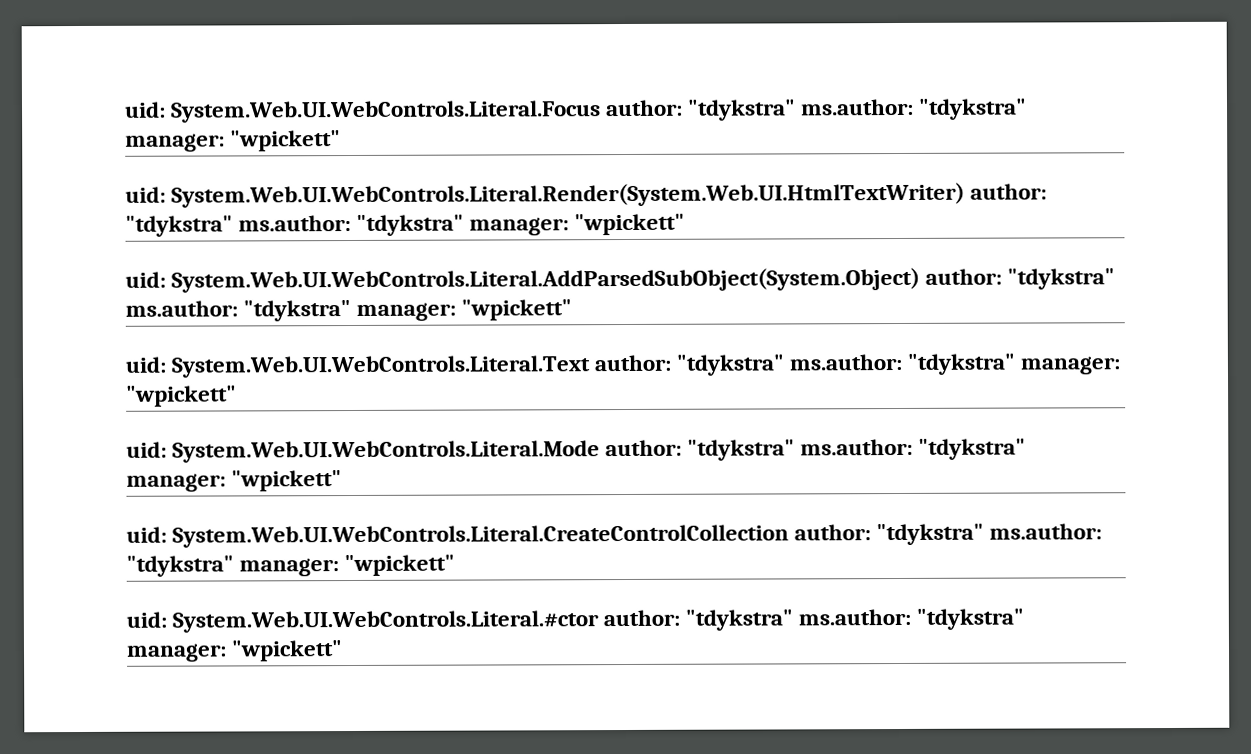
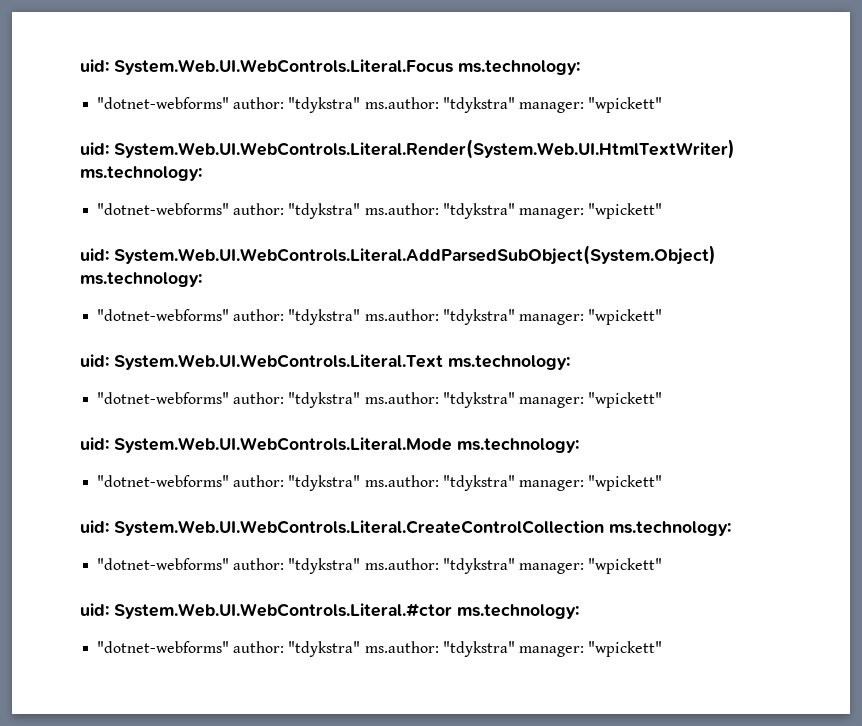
- uid: System.Web.UI.WebControls.Literal.Focus author: "tdykstra" ms.author: "tdykstra" manager: "wpickett"
+ uid: System.Web.UI.WebControls.Literal.Focus ms.technology:
+ "dotnet-webforms" author: "tdykstra" ms.author: "tdykstra" manager: "wpickett"
- uid: System.Web.UI.WebControls.Literal.Render(System.Web.UI.HtmlTextWriter) author: "tdykstra" ms.author: "tdykstra" manager: "wpickett"
+ uid: System.Web.UI.WebControls.Literal.Render(System.Web.UI.HtmlTextWriter) ms.technology:
+ "dotnet-webforms" author: "tdykstra" ms.author: "tdykstra" manager: "wpickett"
- uid: System.Web.UI.WebControls.Literal.AddParsedSubObject(System.Object) author: "tdykstra" ms.author: "tdykstra" manager: "wpickett"
+ uid: System.Web.UI.WebControls.Literal.AddParsedSubObject(System.Object) ms.technology:
+ "dotnet-webforms" author: "tdykstra" ms.author: "tdykstra" manager: "wpickett"
- uid: System.Web.UI.WebControls.Literal.Text author: "tdykstra" ms.author: "tdykstra" manager: "wpickett"
+ uid: System.Web.UI.WebControls.Literal.Text ms.technology:
+ "dotnet-webforms" author: "tdykstra" ms.author: "tdykstra" manager: "wpickett"
- uid: System.Web.UI.WebControls.Literal.Mode author: "tdykstra" ms.author: "tdykstra" manager: "wpickett"
+ uid: System.Web.UI.WebControls.Literal.Mode ms.technology:
+ "dotnet-webforms" author: "tdykstra" ms.author: "tdykstra" manager: "wpickett"
- uid: System.Web.UI.WebControls.Literal.CreateControlCollection author: "tdykstra" ms.author: "tdykstra" manager: "wpickett"
+ uid: System.Web.UI.WebControls.Literal.CreateControlCollection ms.technology:
+ "dotnet-webforms" author: "tdykstra" ms.author: "tdykstra" manager: "wpickett"
- uid: System.Web.UI.WebControls.Literal.#ctor author: "tdykstra" ms.author: "tdykstra" manager: "wpickett"
+ uid: System.Web.UI.WebControls.Literal.#ctor ms.technology:
+ "dotnet-webforms" author: "tdykstra" ms.author: "tdykstra" manager: "wpickett"

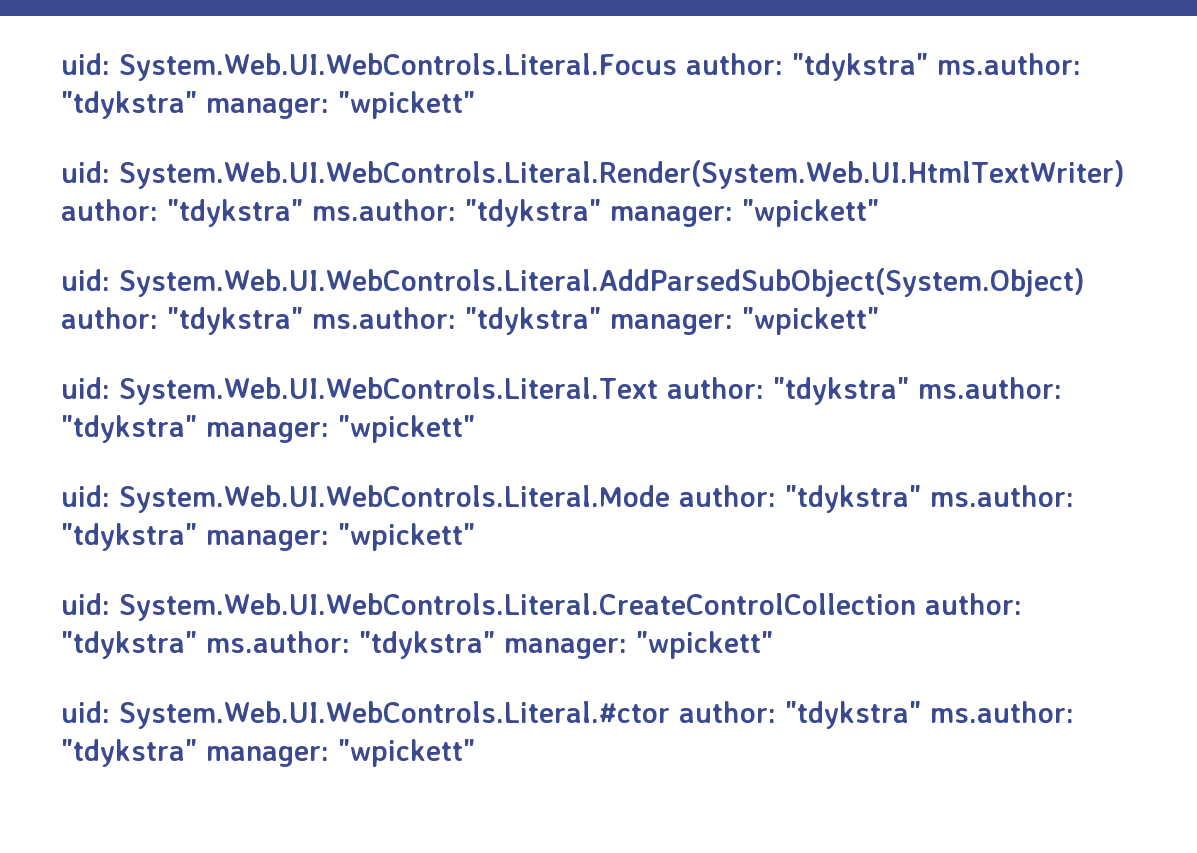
- uid: System.Web.UI.WebControls.Literal.Focus ms.technology:
- "dotnet-webforms" author: "tdykstra" ms.author: "tdykstra" manager: "wpickett"
+ uid: System.Web.UI.WebControls.Literal.Focus author: "tdykstra" ms.author: "tdykstra" manager: "wpickett"
- uid: System.Web.UI.WebControls.Literal.Render(System.Web.UI.HtmlTextWriter) ms.technology:
- "dotnet-webforms" author: "tdykstra" ms.author: "tdykstra" manager: "wpickett"
+ uid: System.Web.UI.WebControls.Literal.Render(System.Web.UI.HtmlTextWriter) author: "tdykstra" ms.author: "tdykstra" manager: "wpickett"
- uid: System.Web.UI.WebControls.Literal.AddParsedSubObject(System.Object) ms.technology:
- "dotnet-webforms" author: "tdykstra" ms.author: "tdykstra" manager: "wpickett"
+ uid: System.Web.UI.WebControls.Literal.AddParsedSubObject(System.Object) author: "tdykstra" ms.author: "tdykstra" manager: "wpickett"
- uid: System.Web.UI.WebControls.Literal.Text ms.technology:
- "dotnet-webforms" author: "tdykstra" ms.author: "tdykstra" manager: "wpickett"
+ uid: System.Web.UI.WebControls.Literal.Text author: "tdykstra" ms.author: "tdykstra" manager: "wpickett"
- uid: System.Web.UI.WebControls.Literal.Mode ms.technology:
- "dotnet-webforms" author: "tdykstra" ms.author: "tdykstra" manager: "wpickett"
+ uid: System.Web.UI.WebControls.Literal.Mode author: "tdykstra" ms.author: "tdykstra" manager: "wpickett"
- uid: System.Web.UI.WebControls.Literal.CreateControlCollection ms.technology:
- "dotnet-webforms" author: "tdykstra" ms.author: "tdykstra" manager: "wpickett"
+ uid: System.Web.UI.WebControls.Literal.CreateControlCollection author: "tdykstra" ms.author: "tdykstra" manager: "wpickett"
- uid: System.Web.UI.WebControls.Literal.#ctor ms.technology:
- "dotnet-webforms" author: "tdykstra" ms.author: "tdykstra" manager: "wpickett"
+ uid: System.Web.UI.WebControls.Literal.#ctor author: "tdykstra" ms.author: "tdykstra" manager: "wpickett"

